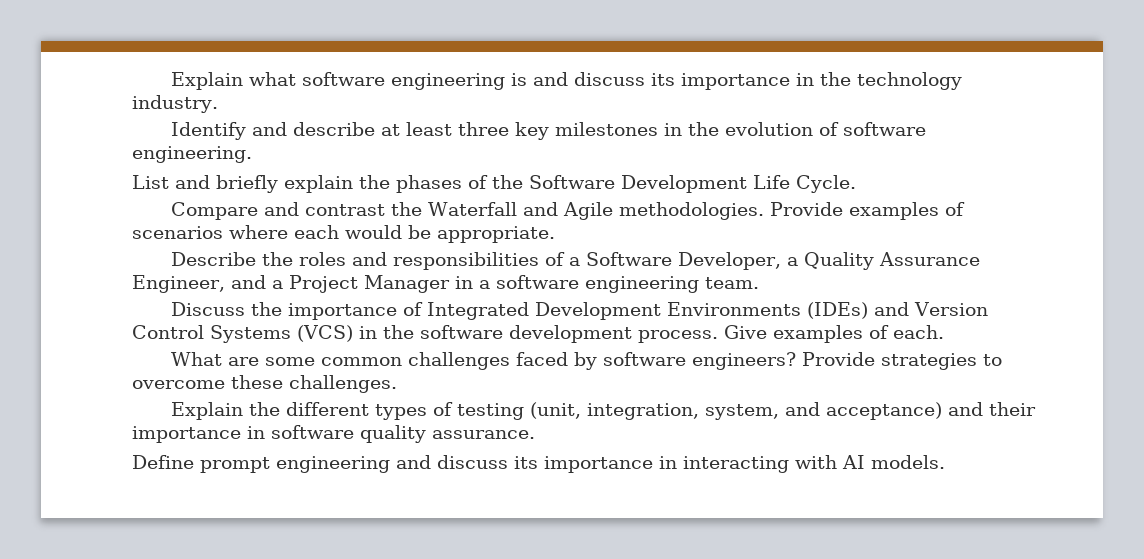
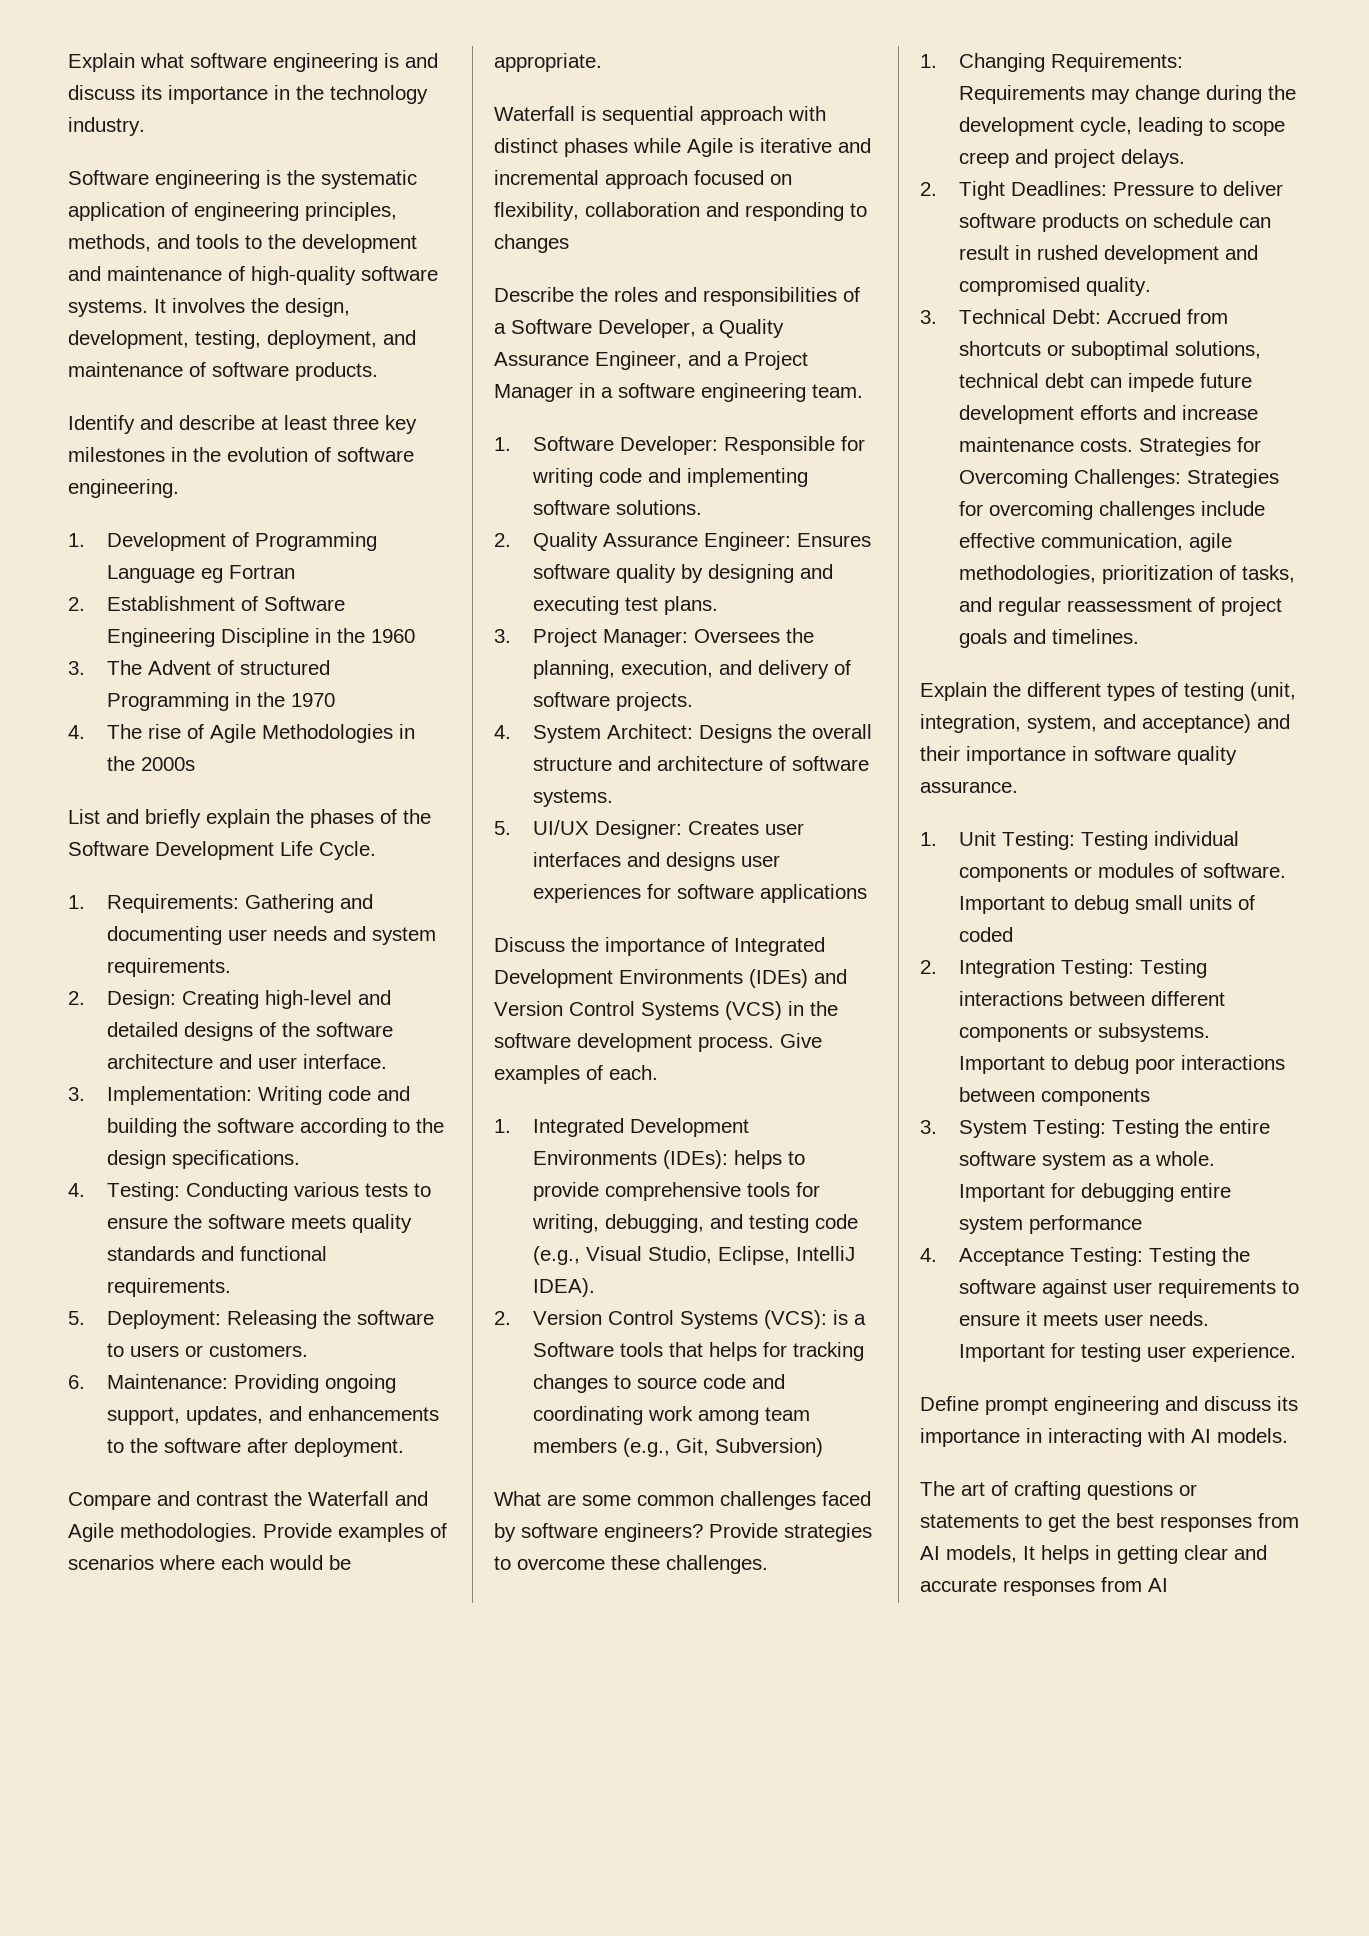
+ Software engineering is the systematic application of engineering principles, methods, and tools to the development and maintenance of high-quality software systems. It involves the design, development, testing, deployment, and maintenance of software products.
+ 1. Development of Programming Language eg Fortran
+ 2. Establishment of Software Engineering Discipline in the 1960
+ 3. The Advent of structured Programming in the 1970
+ 4. The rise of Agile Methodologies in the 2000s
+ 1. Requirements: Gathering and documenting user needs and system requirements.
+ 2. Design: Creating high-level and detailed designs of the software architecture and user interface.
+ 3. Implementation: Writing code and building the software according to the design specifications.
+ 4. Testing: Conducting various tests to ensure the software meets quality standards and functional requirements.
+ 5. Deployment: Releasing the software to users or customers.
+ 6. Maintenance: Providing ongoing support, updates, and enhancements to the software after deployment.
+ Waterfall is sequential approach with distinct phases while Agile is iterative and incremental approach focused on flexibility, collaboration and responding to changes
+ 1. Software Developer: Responsible for writing code and implementing software solutions.
+ 2. Quality Assurance Engineer: Ensures software quality by designing and executing test plans.
+ 3. Project Manager: Oversees the planning, execution, and delivery of software projects.
+ 4. System Architect: Designs the overall structure and architecture of software systems.
+ 5. UI/UX Designer: Creates user interfaces and designs user experiences for software applications
+ 1. Integrated Development Environments (IDEs): helps to provide comprehensive tools for writing, debugging, and testing code (e.g., Visual Studio, Eclipse, IntelliJ IDEA).
+ 2. Version Control Systems (VCS): is a Software tools that helps for tracking changes to source code and coordinating work among team members (e.g., Git, Subversion)
+ 1. Changing Requirements: Requirements may change during the development cycle, leading to scope creep and project delays.
+ 2. Tight Deadlines: Pressure to deliver software products on schedule can result in rushed development and compromised quality.
+ 3. Technical Debt: Accrued from shortcuts or suboptimal solutions, technical debt can impede future development efforts and increase maintenance costs. Strategies for Overcoming Challenges: Strategies for overcoming challenges include effective communication, agile methodologies, prioritization of tasks, and regular reassessment of project goals and timelines.
+ 1. Unit Testing: Testing individual components or modules of software. Important to debug small units of coded
+ 2. Integration Testing: Testing interactions between different components or subsystems. Important to debug poor interactions between components
+ 3. System Testing: Testing the entire software system as a whole. Important for debugging entire system performance
+ 4. Acceptance Testing: Testing the software against user requirements to ensure it meets user needs. Important for testing user experience.
+ The art of crafting questions or statements to get the best responses from AI models, It helps in getting clear and accurate responses from AI

